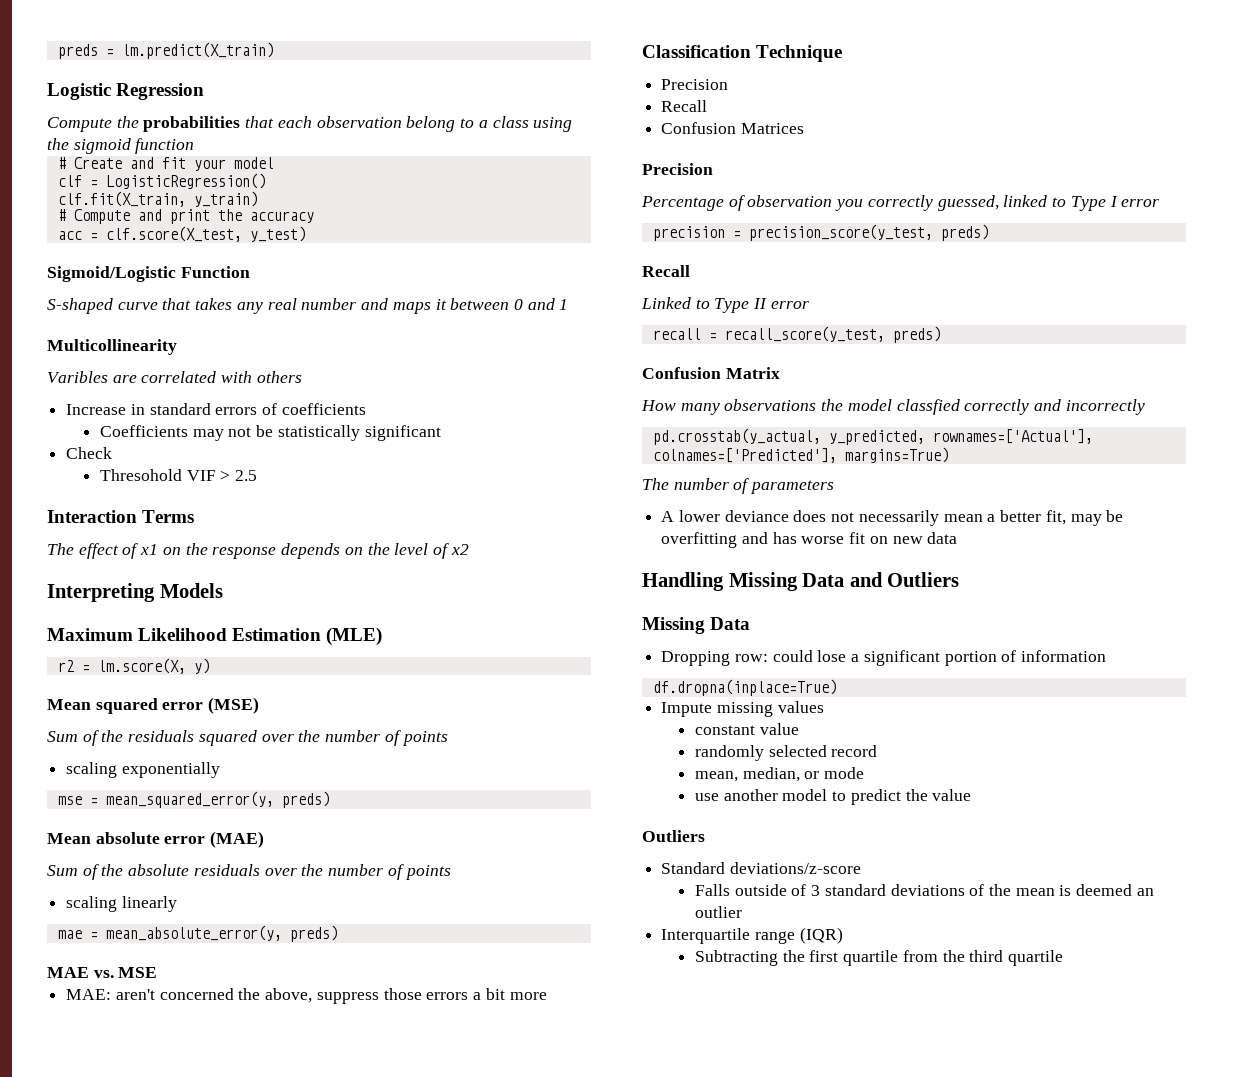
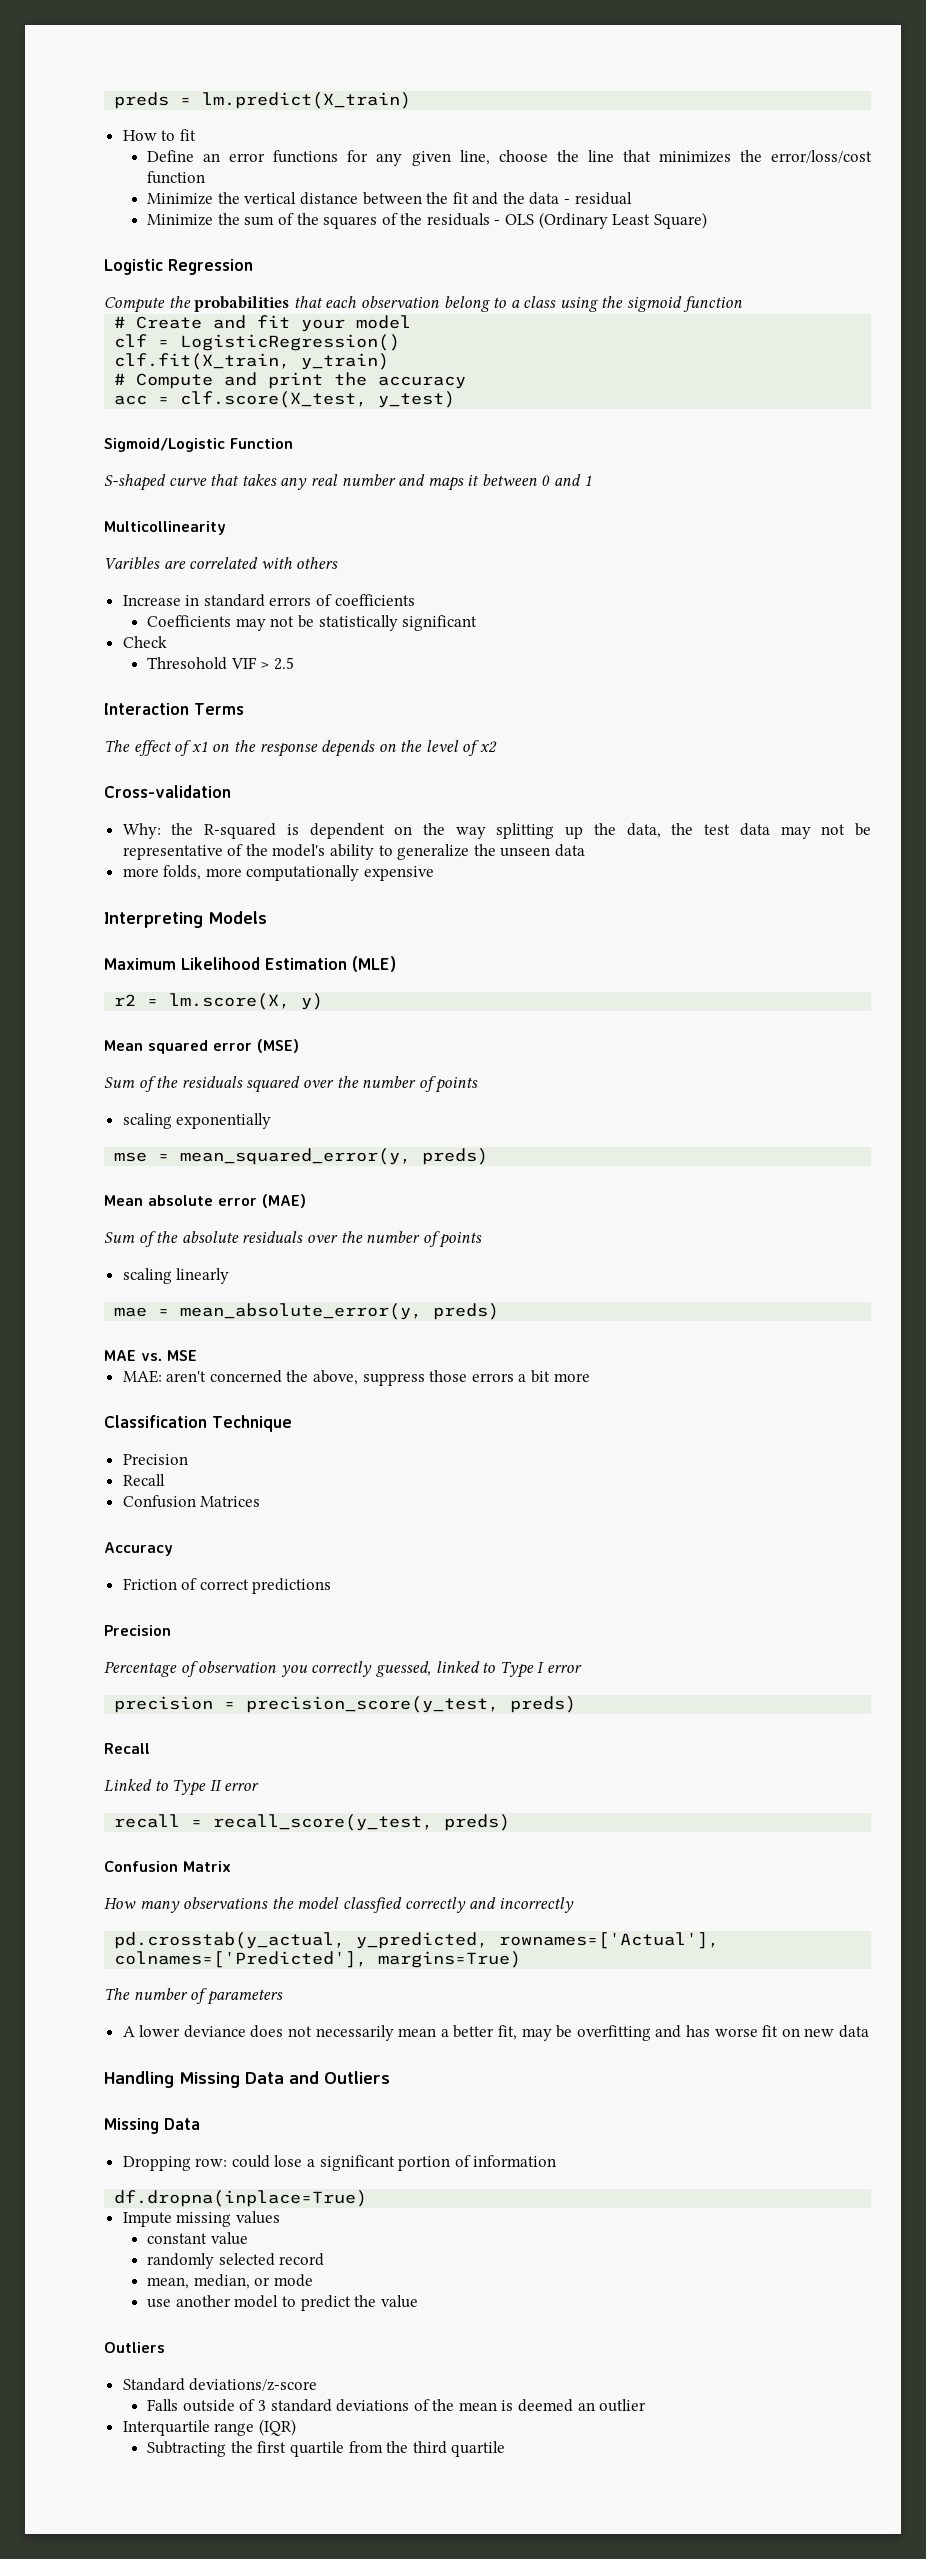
+ How to fit
+ Define an error functions for any given line, choose the line that minimizes the error/loss/cost function
+ Minimize the vertical distance between the fit and the data - residual
+ Minimize the sum of the squares of the residuals - OLS (Ordinary Least Square)
+ Cross-validation
+ Why: the R-squared is dependent on the way splitting up the data, the test data may not be representative of the model's ability to generalize the unseen data
+ more folds, more computationally expensive
+ Accuracy
+ Friction of correct predictions

